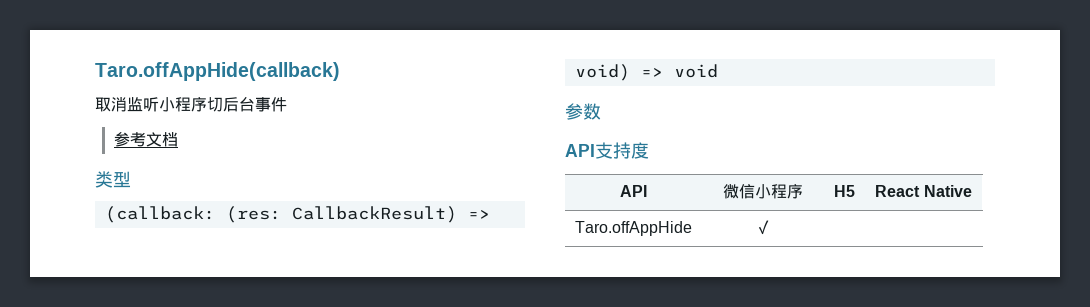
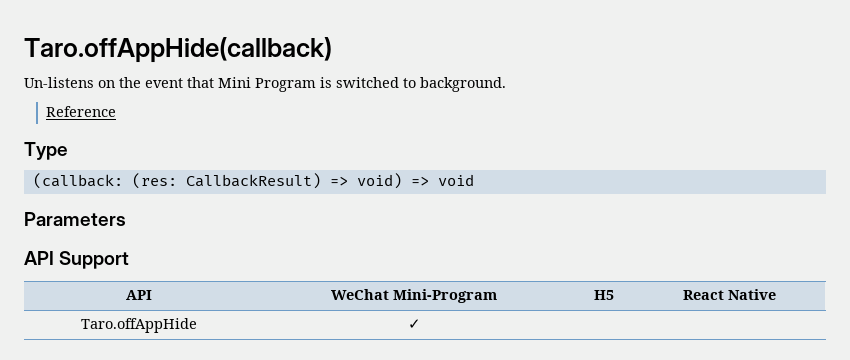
- 取消监听小程序切后台事件
- 参考文档
- 类型
+ Un-listens on the event that Mini Program is switched to background.
+ Reference
+ Type
- 参数
- API支持度
+ Parameters
+ API Support
- API | 微信小程序 | H5 | React Native
+ API | WeChat Mini-Program | H5 | React Native

